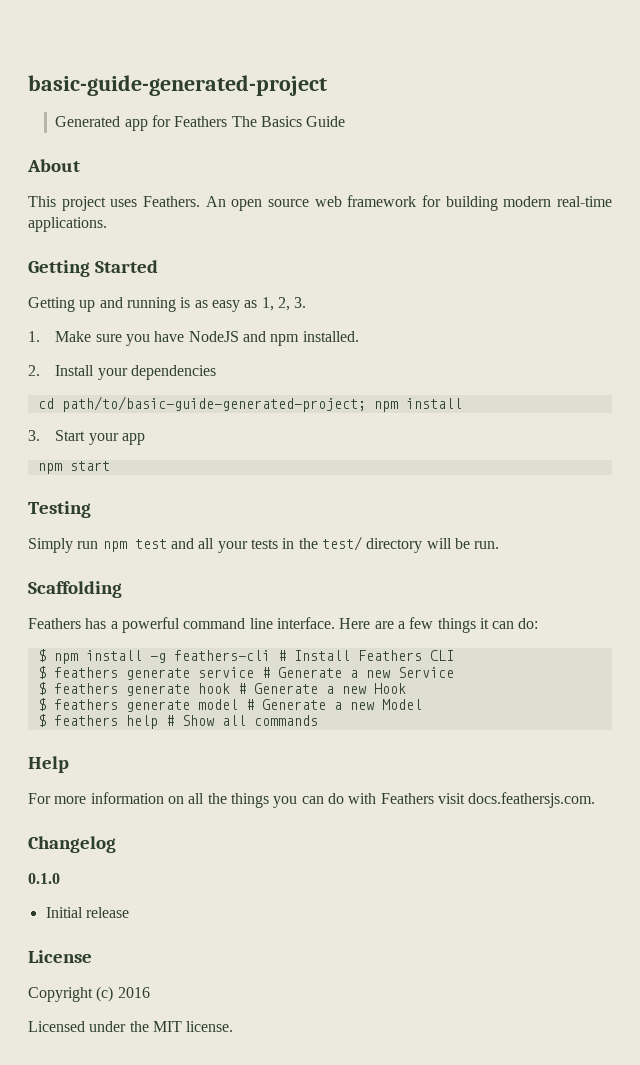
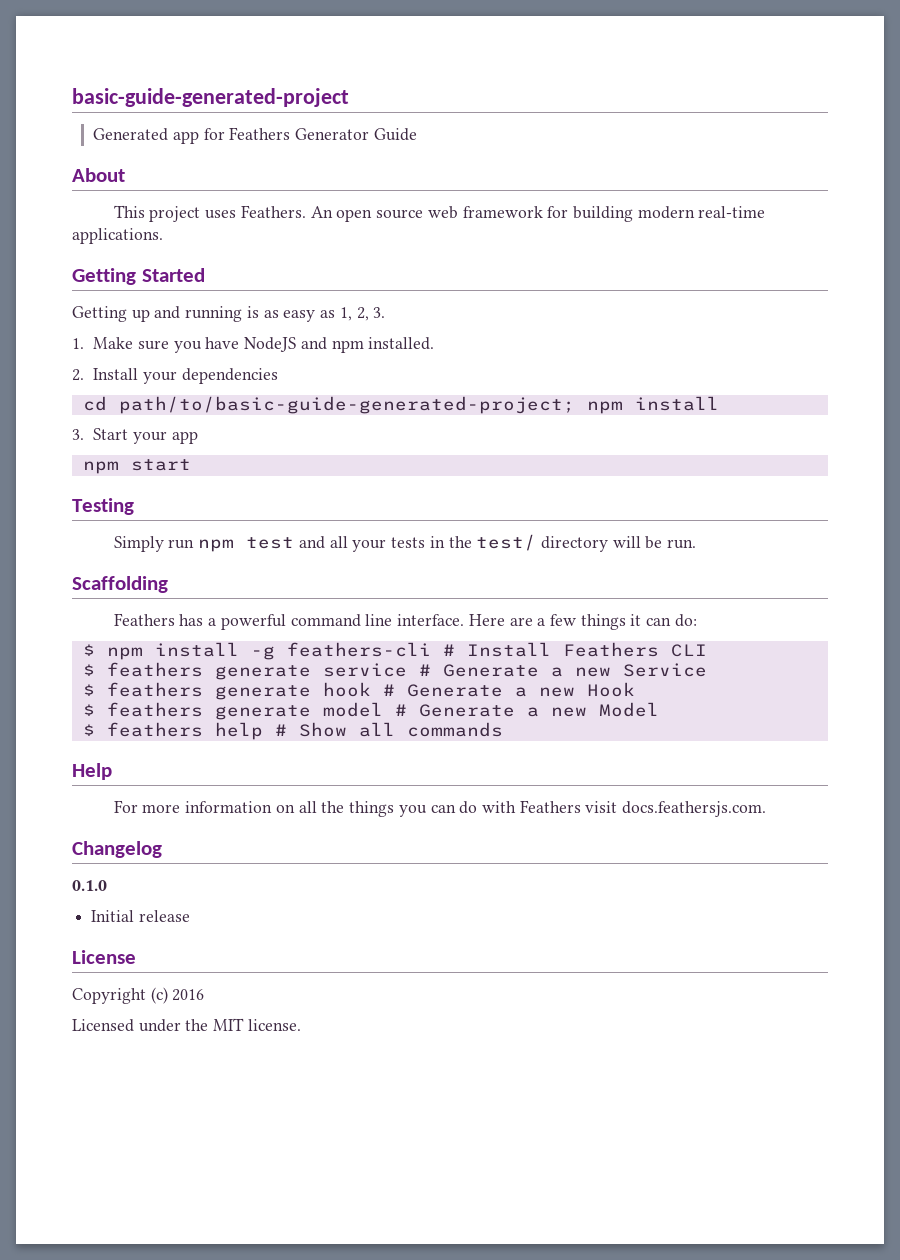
- Generated app for Feathers The Basics Guide
+ Generated app for Feathers Generator Guide

